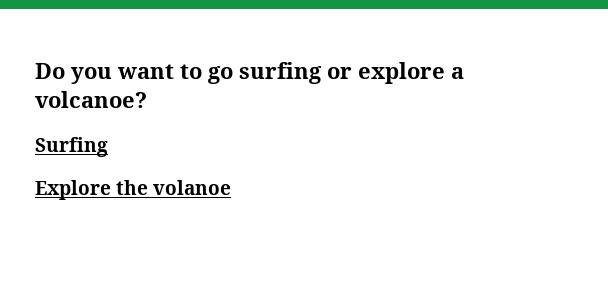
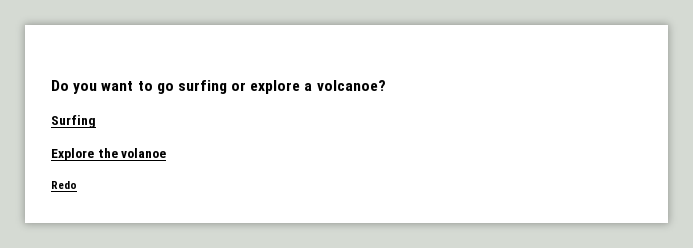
+ Redo

